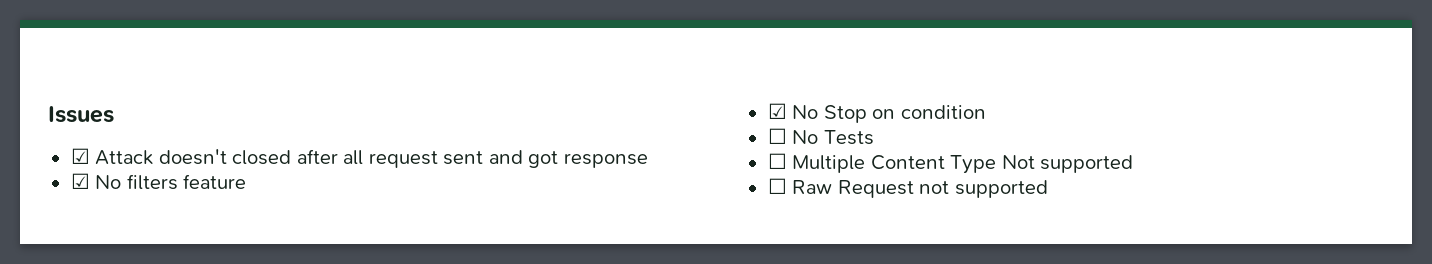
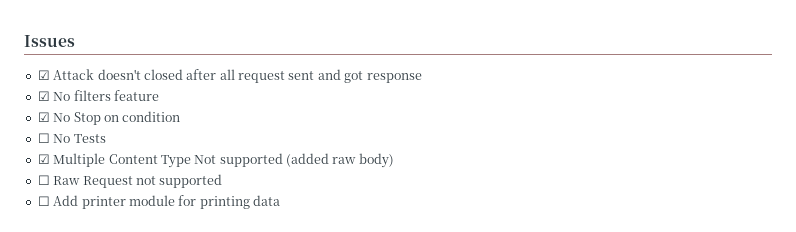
- ☐ Multiple Content Type Not supported
+ ☑ Multiple Content Type Not supported (added raw body)
+ ☐ Add printer module for printing data

